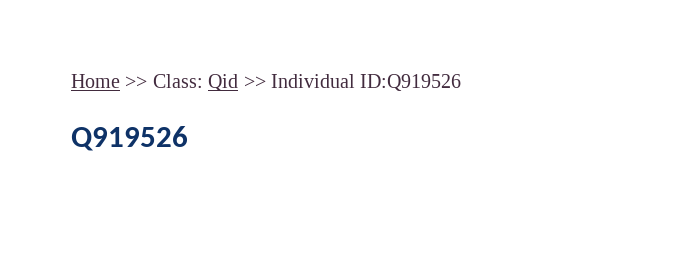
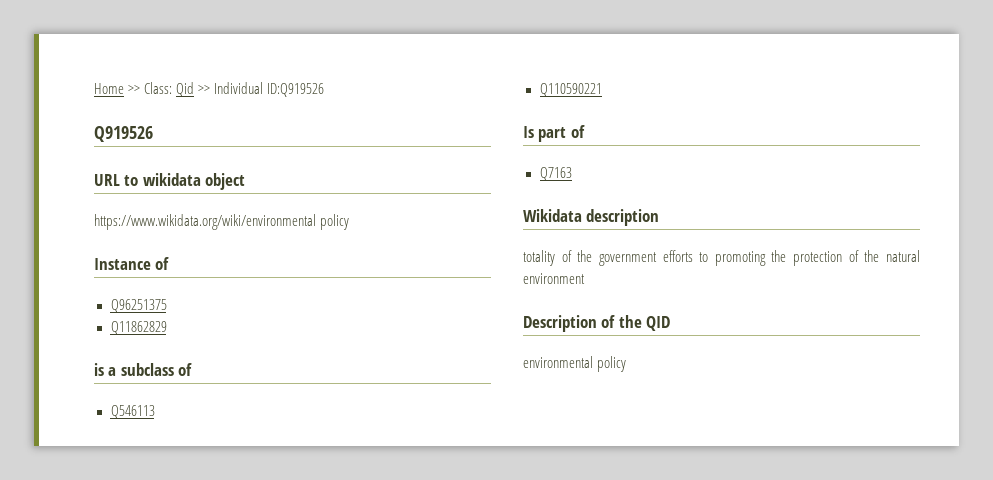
+ URL to wikidata object
+ https://www.wikidata.org/wiki/environmental policy
+ Instance of
+ Q96251375
+ Q11862829
+ is a subclass of
+ Q546113
+ Q110590221
+ Is part of
+ Q7163
+ Wikidata description
+ totality of the government efforts to promoting the protection of the natural environment
+ Description of the QID
+ environmental policy

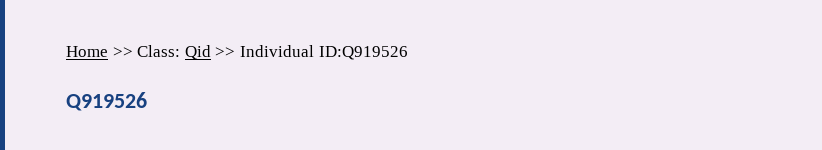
- URL to wikidata object
- https://www.wikidata.org/wiki/environmental policy
- Instance of
- Q96251375
- Q11862829
- is a subclass of
- Q546113
- Q110590221
- Is part of
- Q7163
- Wikidata description
- totality of the government efforts to promoting the protection of the natural environment
- Description of the QID
- environmental policy

